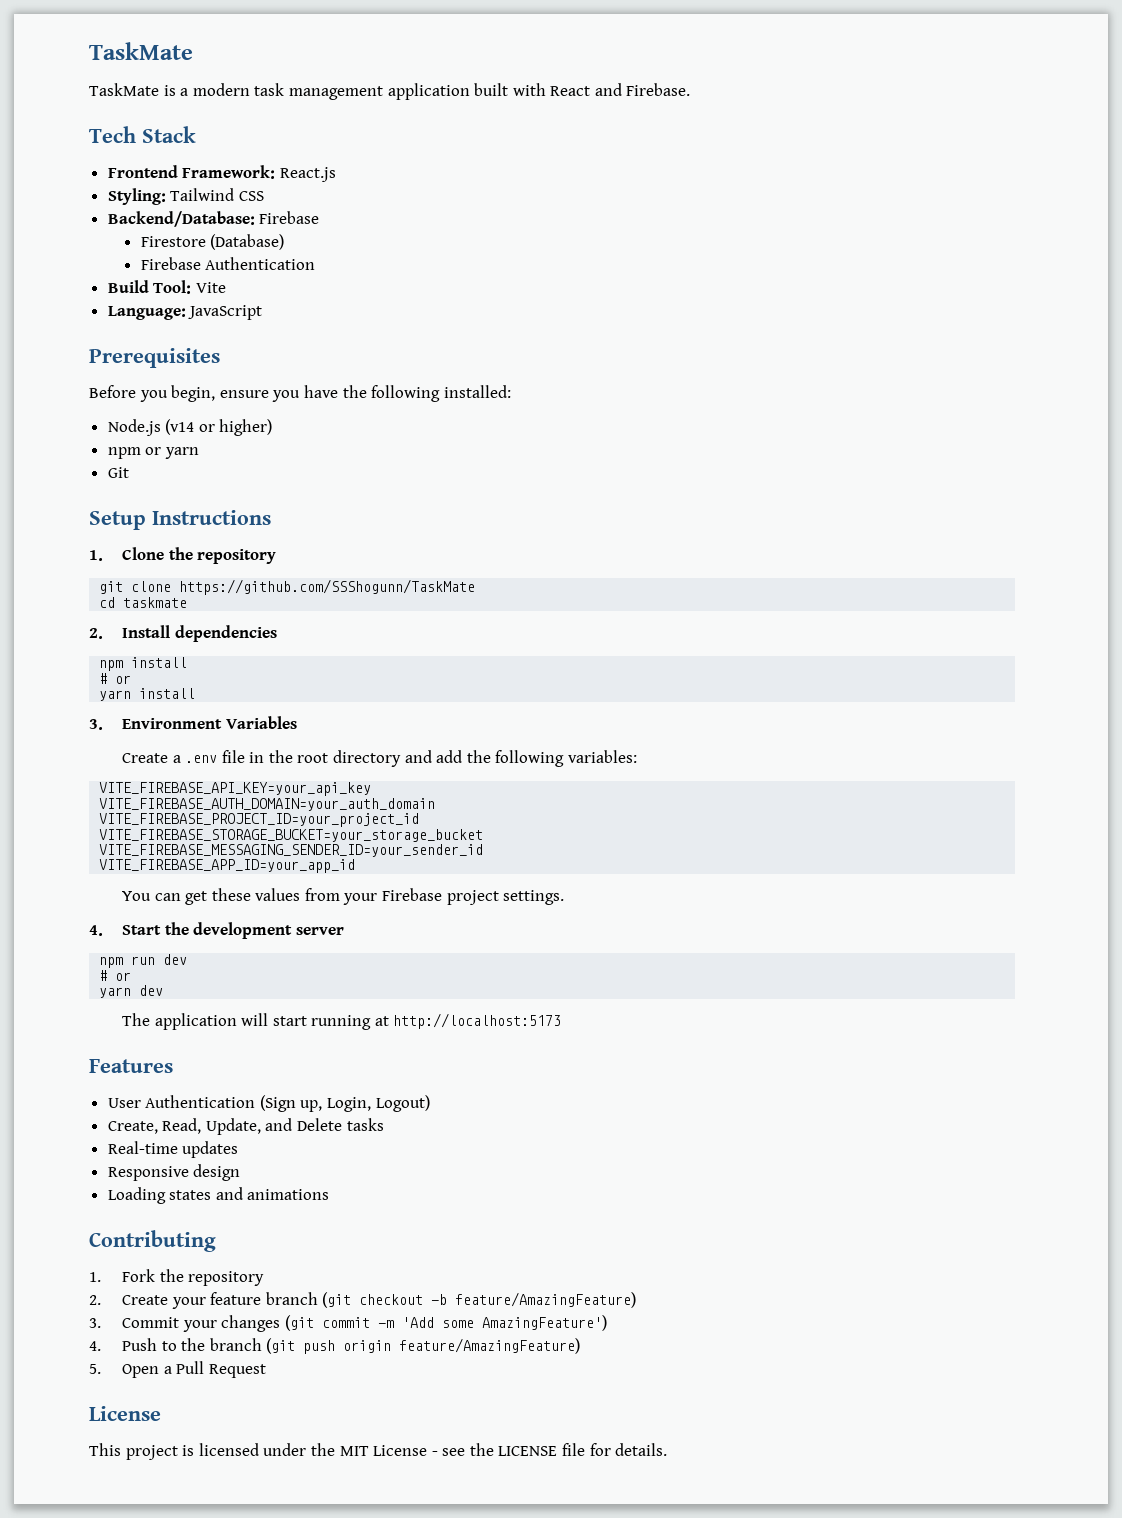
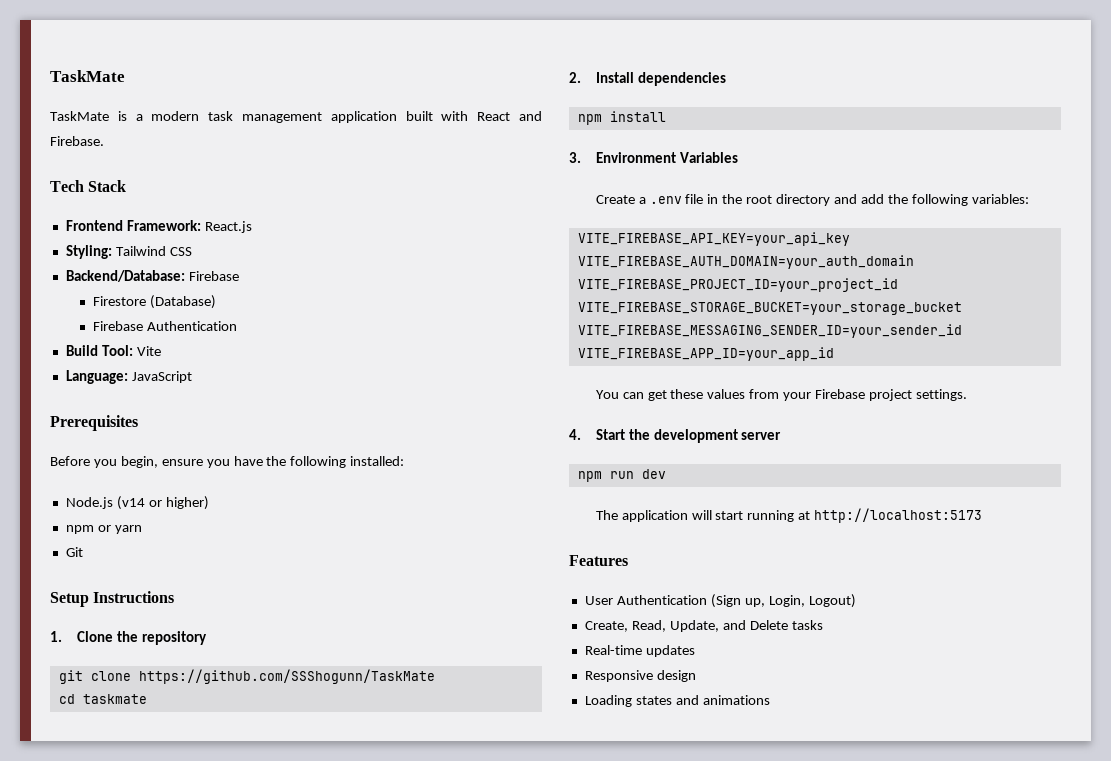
  npm install
- # or
- yarn install
  npm run dev
- # or
- yarn dev
- Contributing
- 1. Fork the repository
- 2. Create your feature branch (git checkout -b feature/AmazingFeature)
- 3. Commit your changes (git commit -m 'Add some AmazingFeature')
- 4. Push to the branch (git push origin feature/AmazingFeature)
- 5. Open a Pull Request
- License
- This project is licensed under the MIT License - see the LICENSE file for details.

